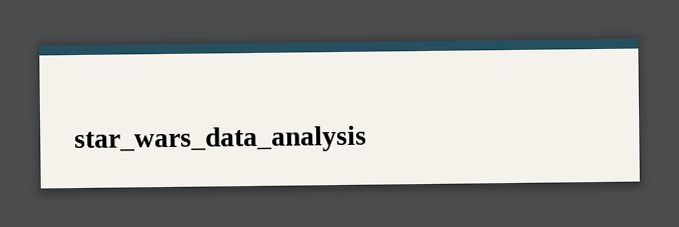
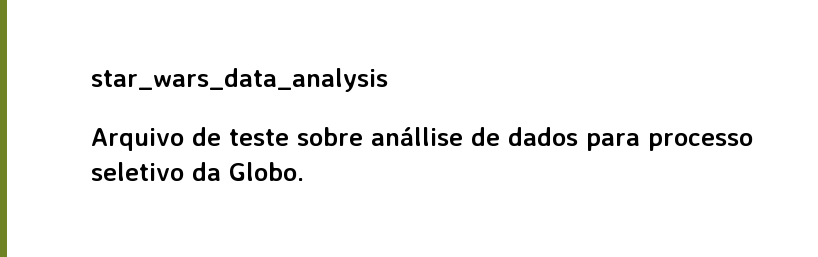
+ Arquivo de teste sobre anállise de dados para processo seletivo da Globo.

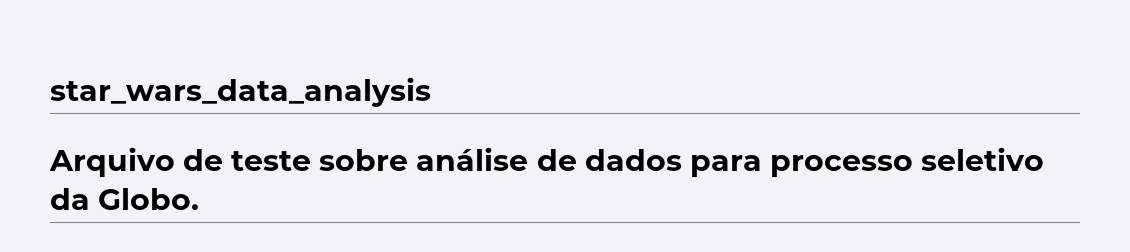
- Arquivo de teste sobre anállise de dados para processo seletivo da Globo.
+ Arquivo de teste sobre análise de dados para processo seletivo da Globo.

